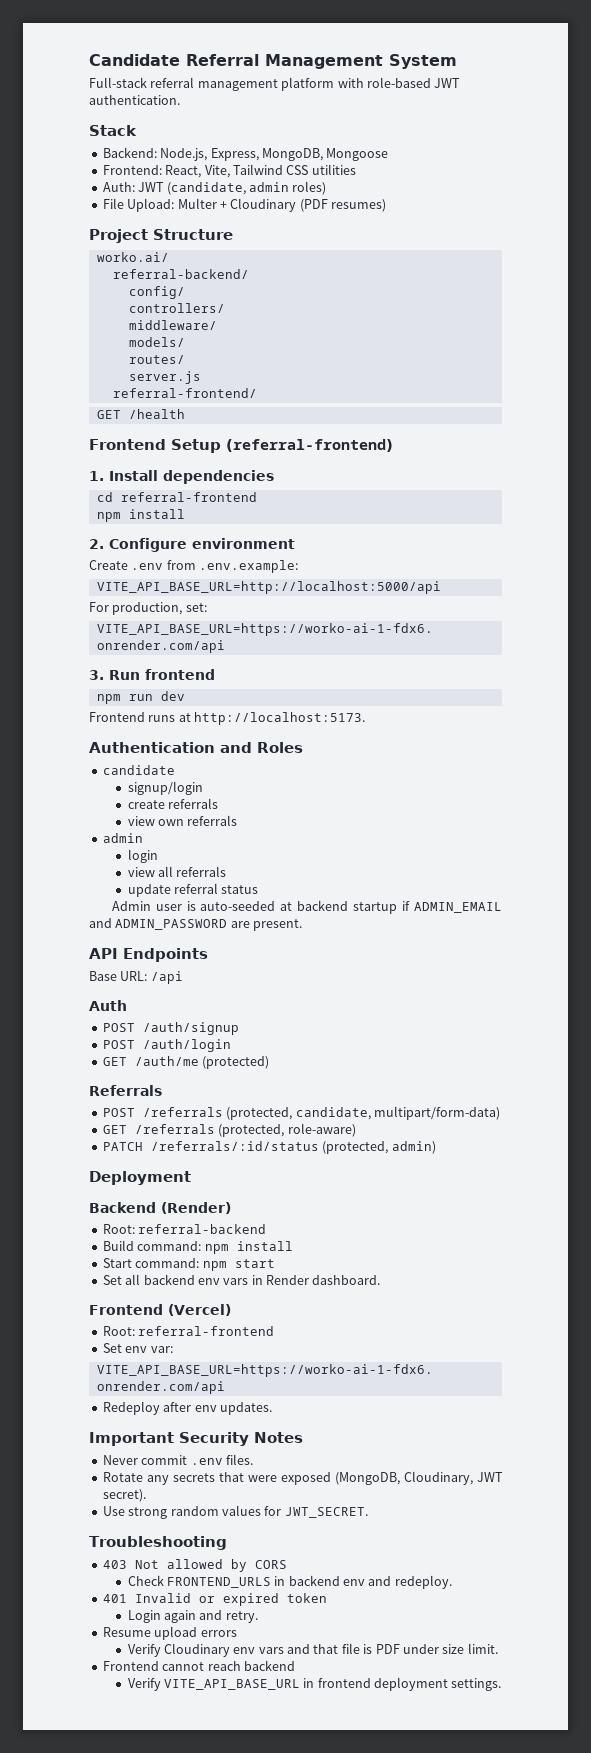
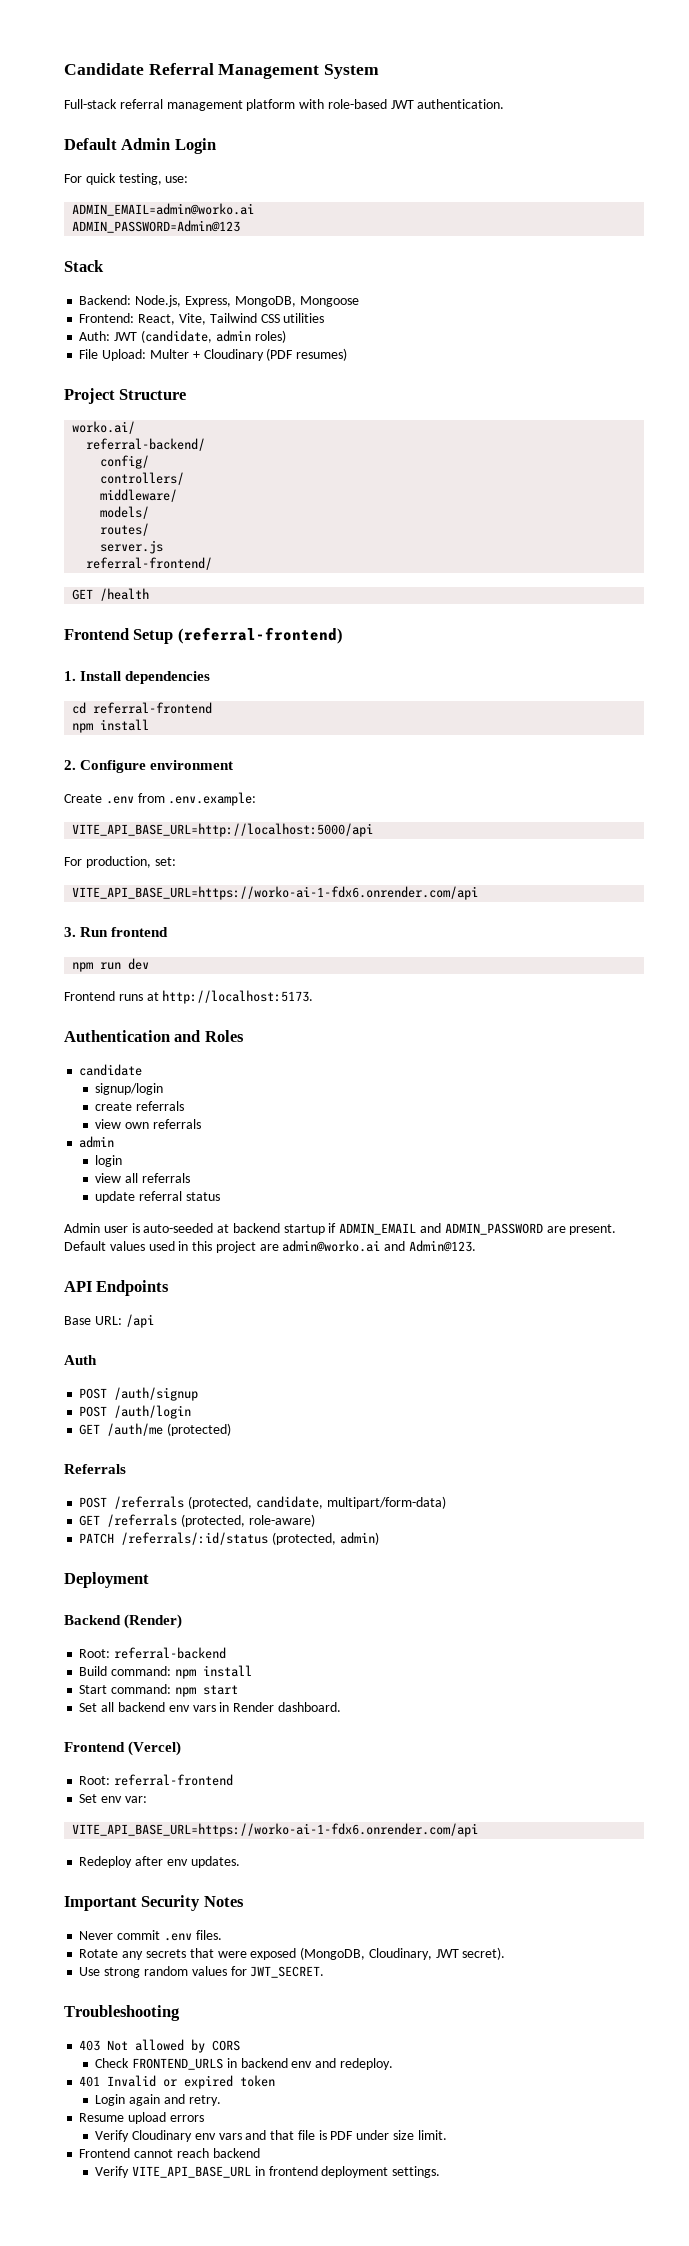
+ Default Admin Login
+ For quick testing, use:
+ ADMIN_EMAIL=admin@worko.ai
+ ADMIN_PASSWORD=Admin@123
+ Default values used in this project are admin@worko.ai and Admin@123.

